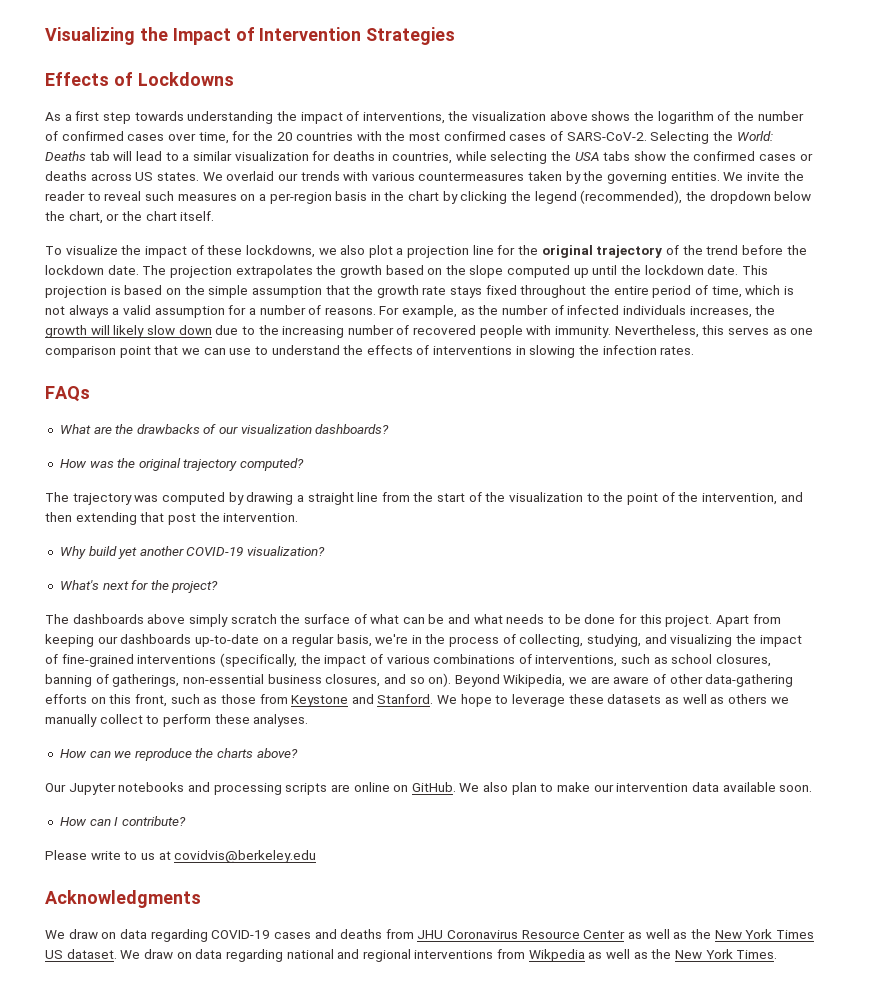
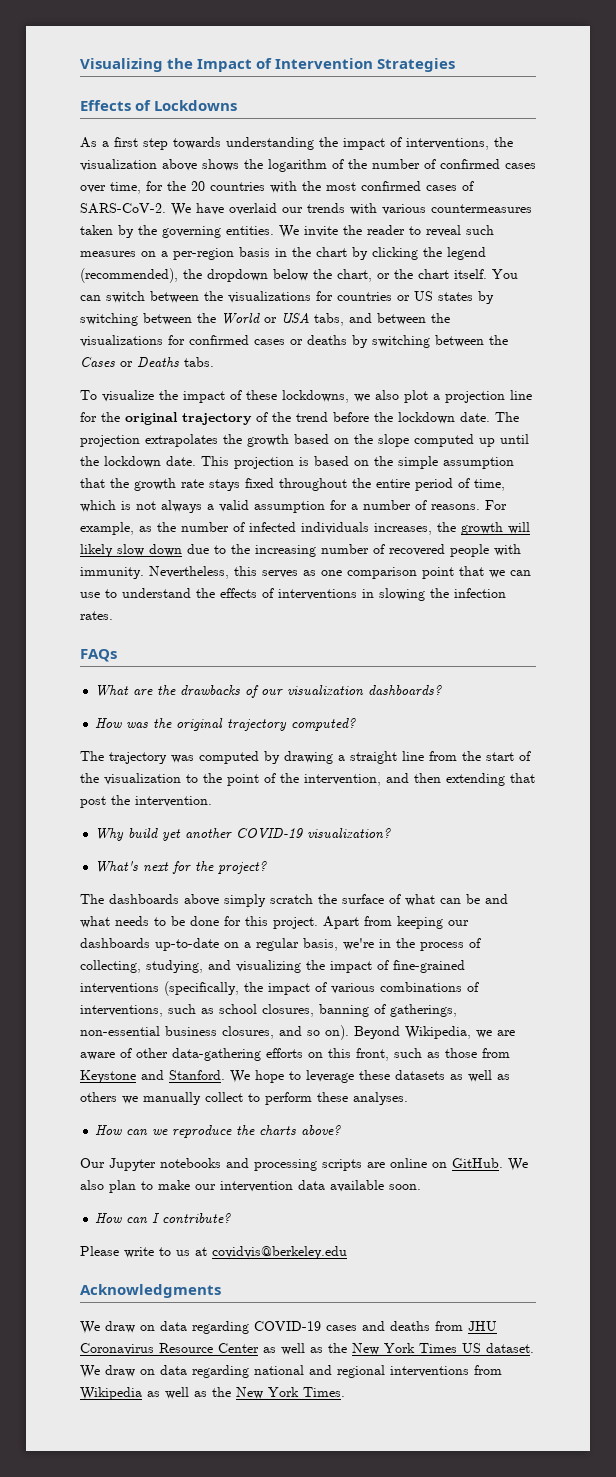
- Selecting the World: Deaths tab will lead to a similar visualization for deaths in countries, while selecting the USA tabs show the confirmed cases or deaths across US states. We overlaid our trends with various countermeasures taken by the governing entities.
+ We have overlaid our trends with various countermeasures taken by the governing entities.
+ You can switch between the visualizations for countries or US states by switching between the World or USA tabs, and between the visualizations for confirmed cases or deaths by switching between the Cases or Deaths tabs.
- We draw on data regarding national and regional interventions from Wikpedia as well as the New York Times.
+ We draw on data regarding national and regional interventions from Wikipedia as well as the New York Times.

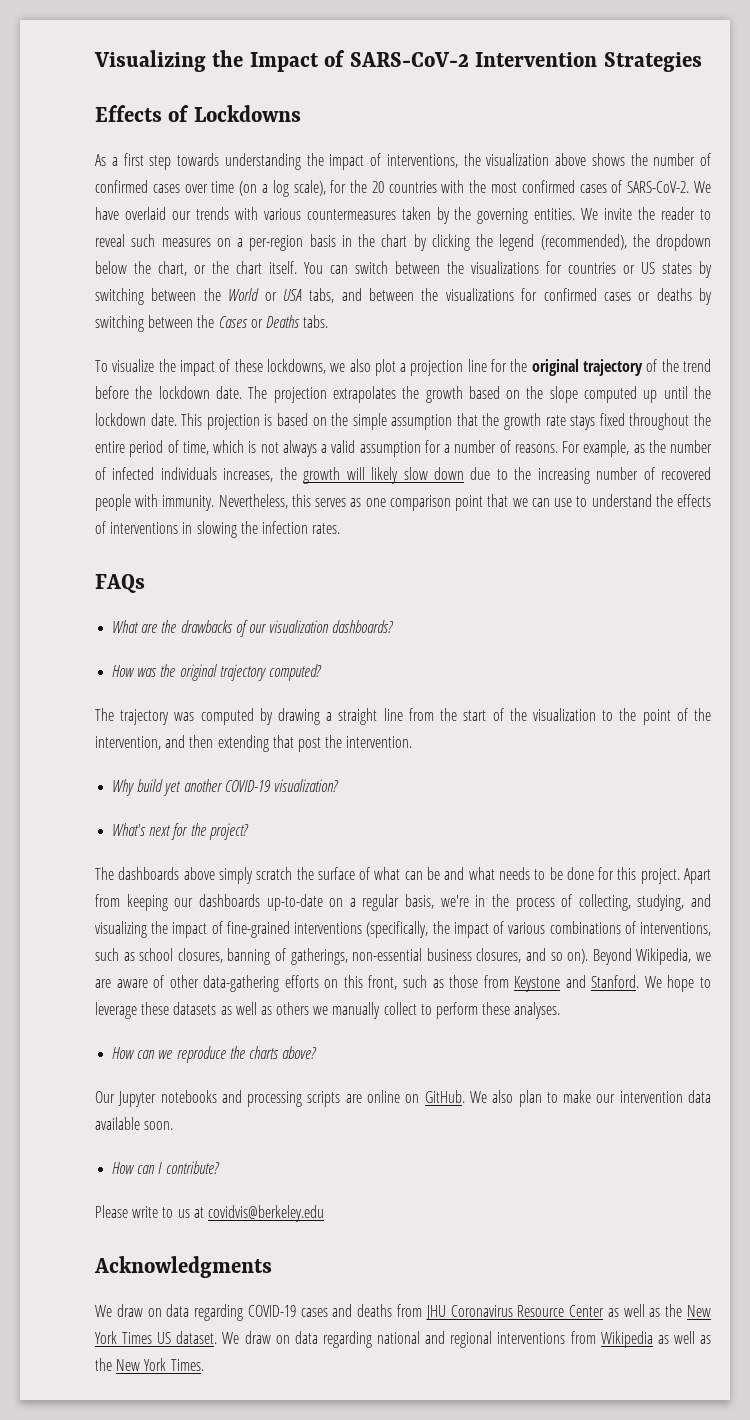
- Visualizing the Impact of Intervention Strategies
+ Visualizing the Impact of SARS-CoV-2 Intervention Strategies
- As a first step towards understanding the impact of interventions, the visualization above shows the logarithm of the number of confirmed cases over time, for the 20 countries with the most confirmed cases of SARS-CoV-2.
+ As a first step towards understanding the impact of interventions, the visualization above shows the number of confirmed cases over time (on a log scale), for the 20 countries with the most confirmed cases of SARS-CoV-2.

